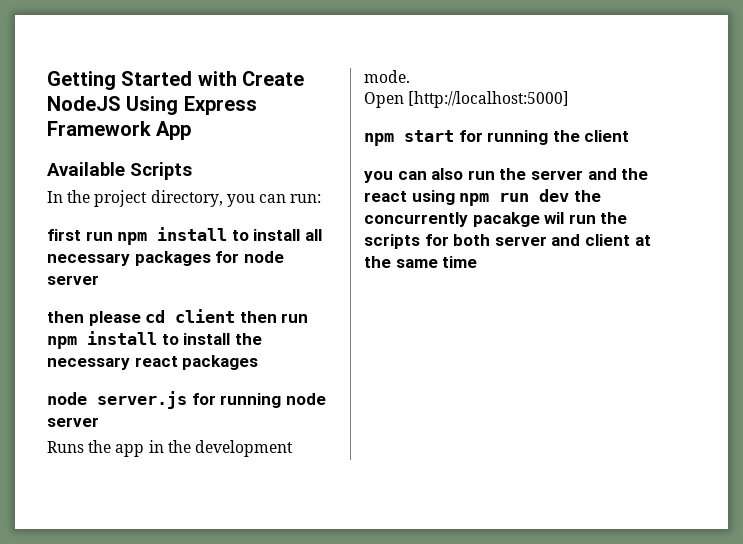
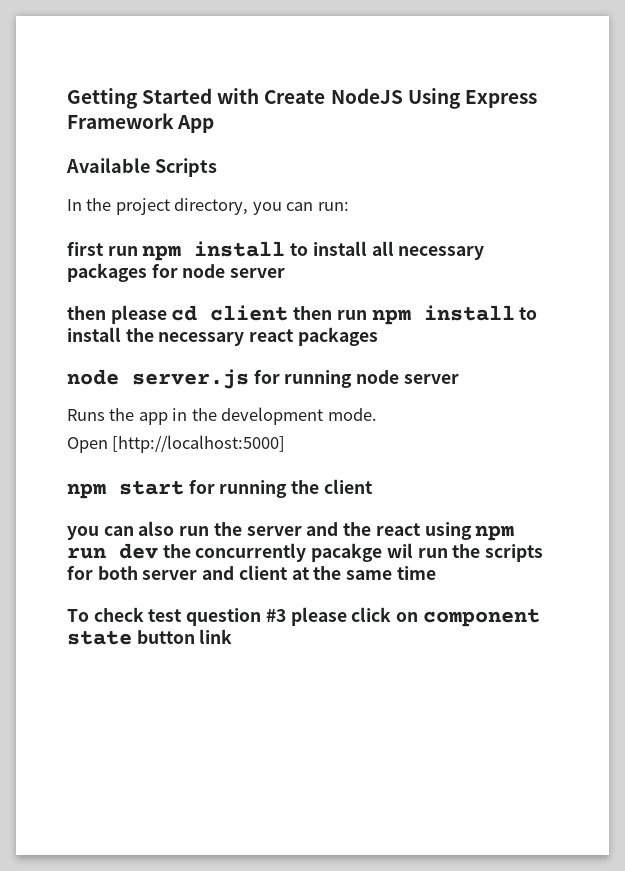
+ To check test question #3 please click on component state button link

